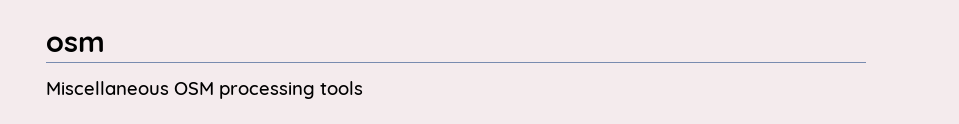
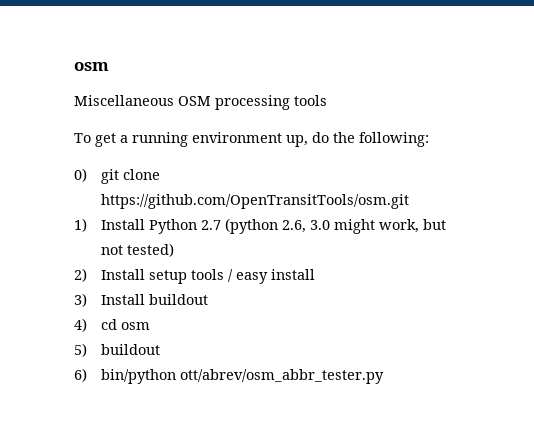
+ To get a running environment up, do the following:
+ 0) git clone https://github.com/OpenTransitTools/osm.git
+ 1) Install Python 2.7 (python 2.6, 3.0 might work, but not tested)
+ 2) Install setup tools / easy install
+ 3) Install buildout
+ 4) cd osm
+ 5) buildout
+ 6) bin/python ott/abrev/osm_abbr_tester.py

